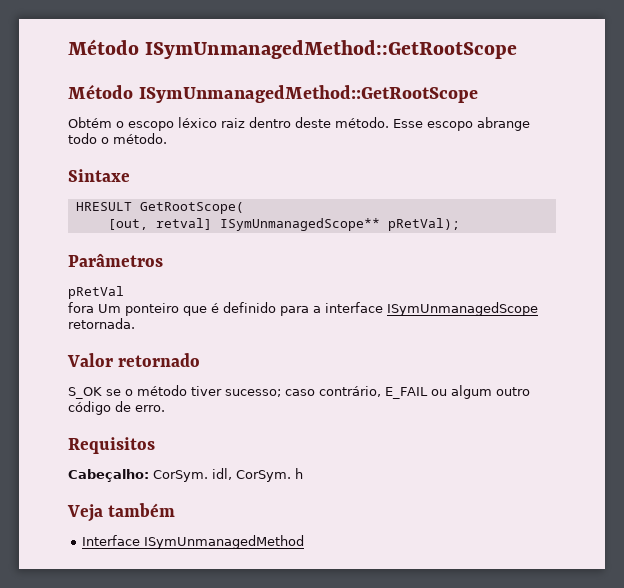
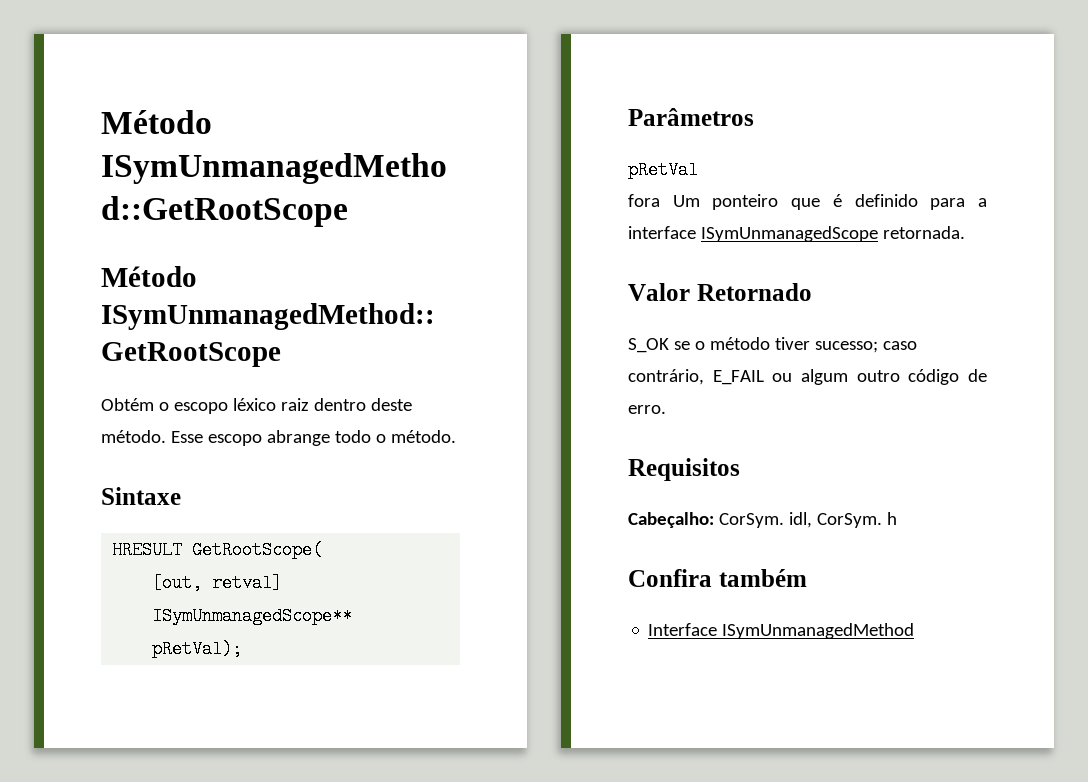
- Valor retornado
+ Valor Retornado
- Veja também
+ Confira também

